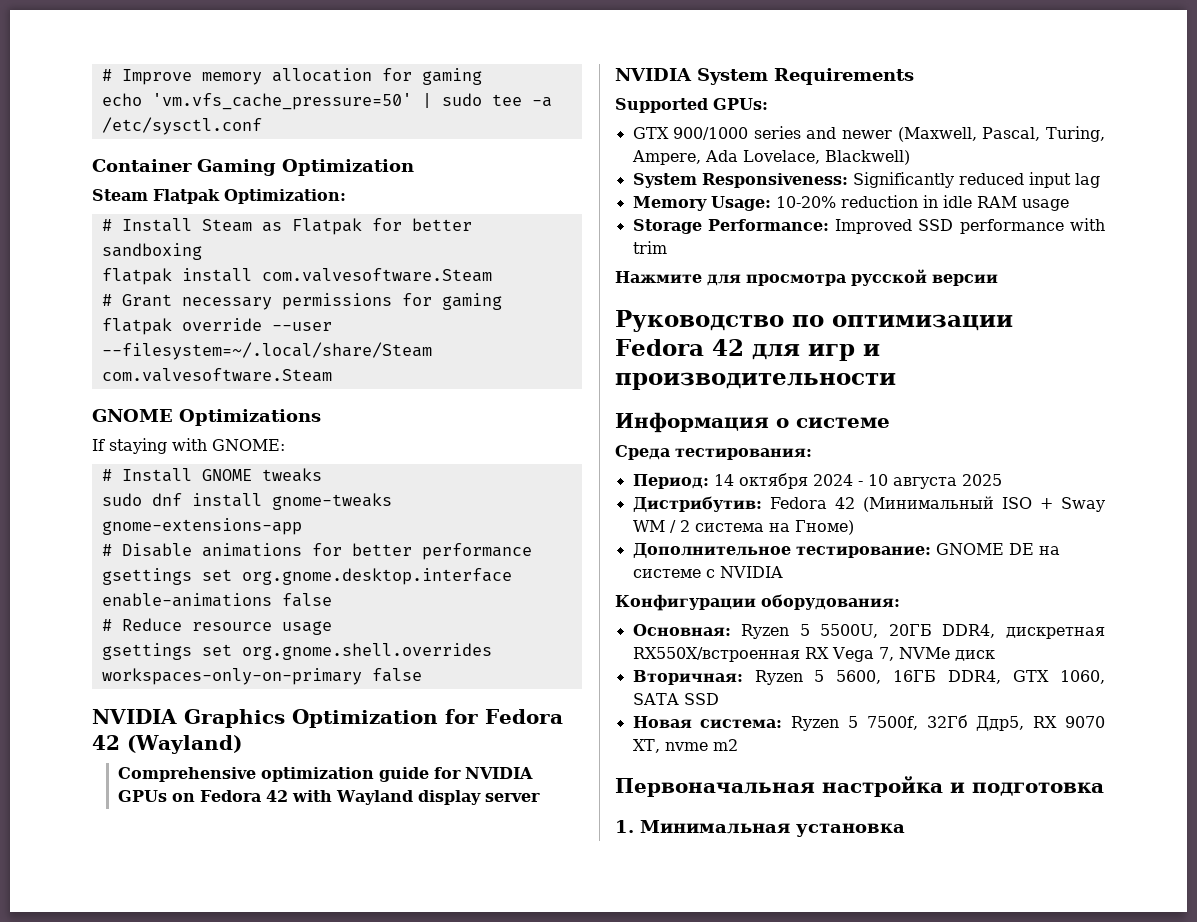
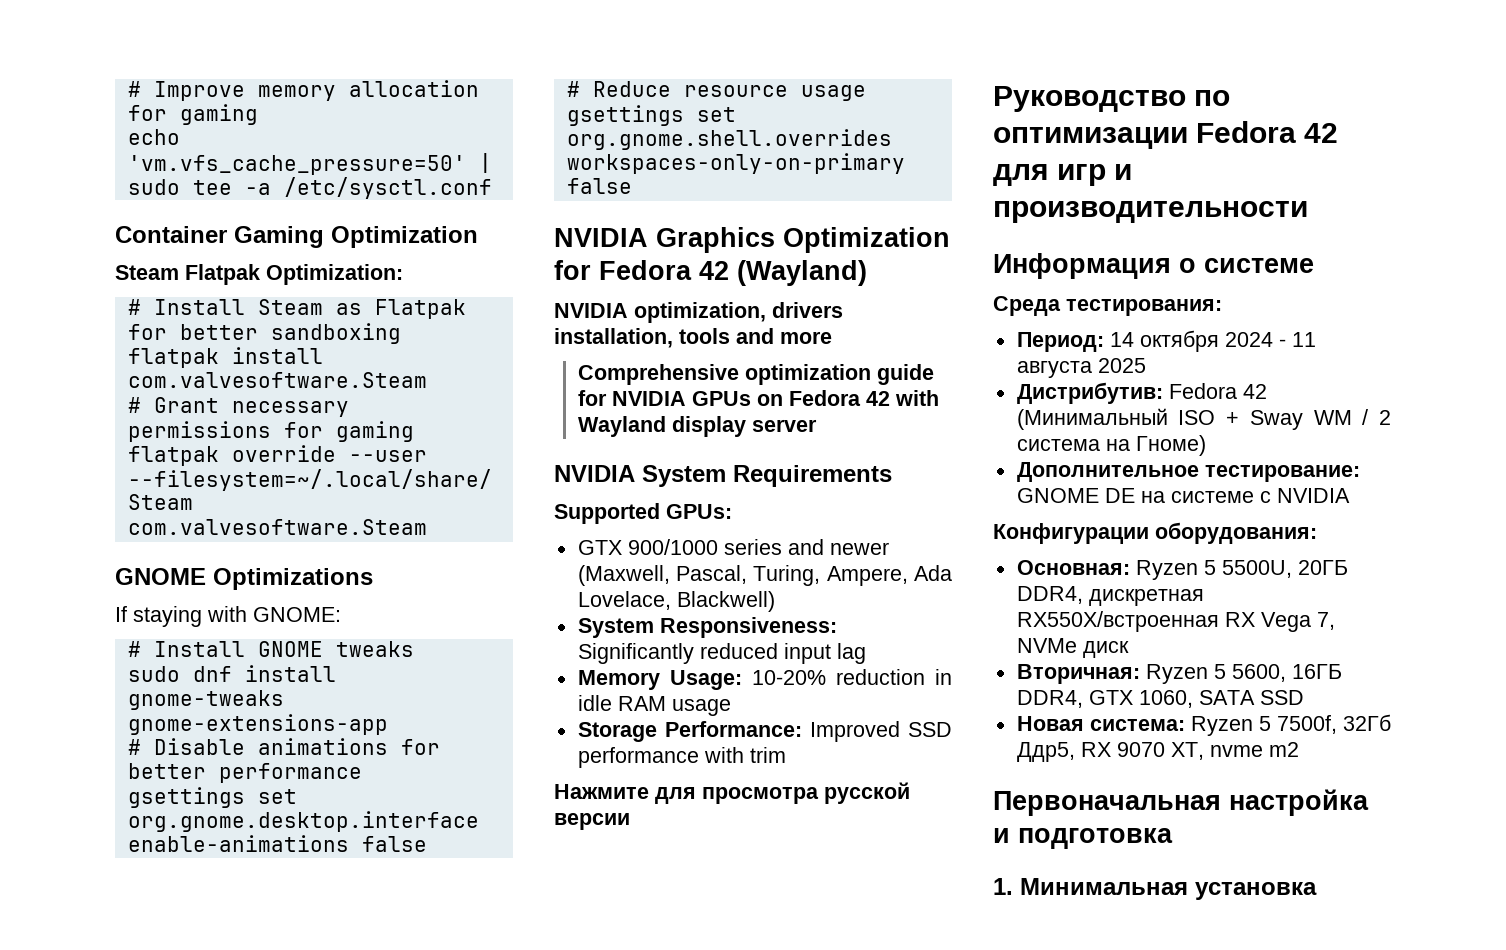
+ NVIDIA optimization, drivers installation, tools and more
- Период: 14 октября 2024 - 10 августа 2025
+ Период: 14 октября 2024 - 11 августа 2025

